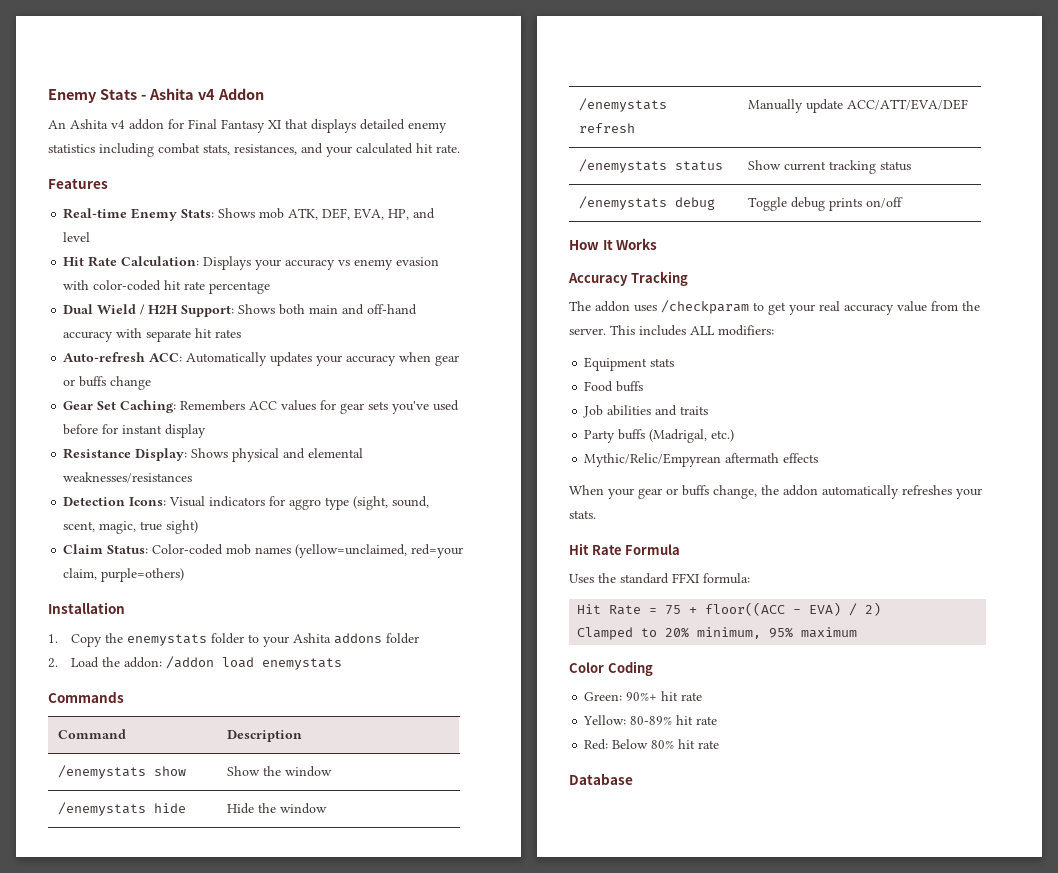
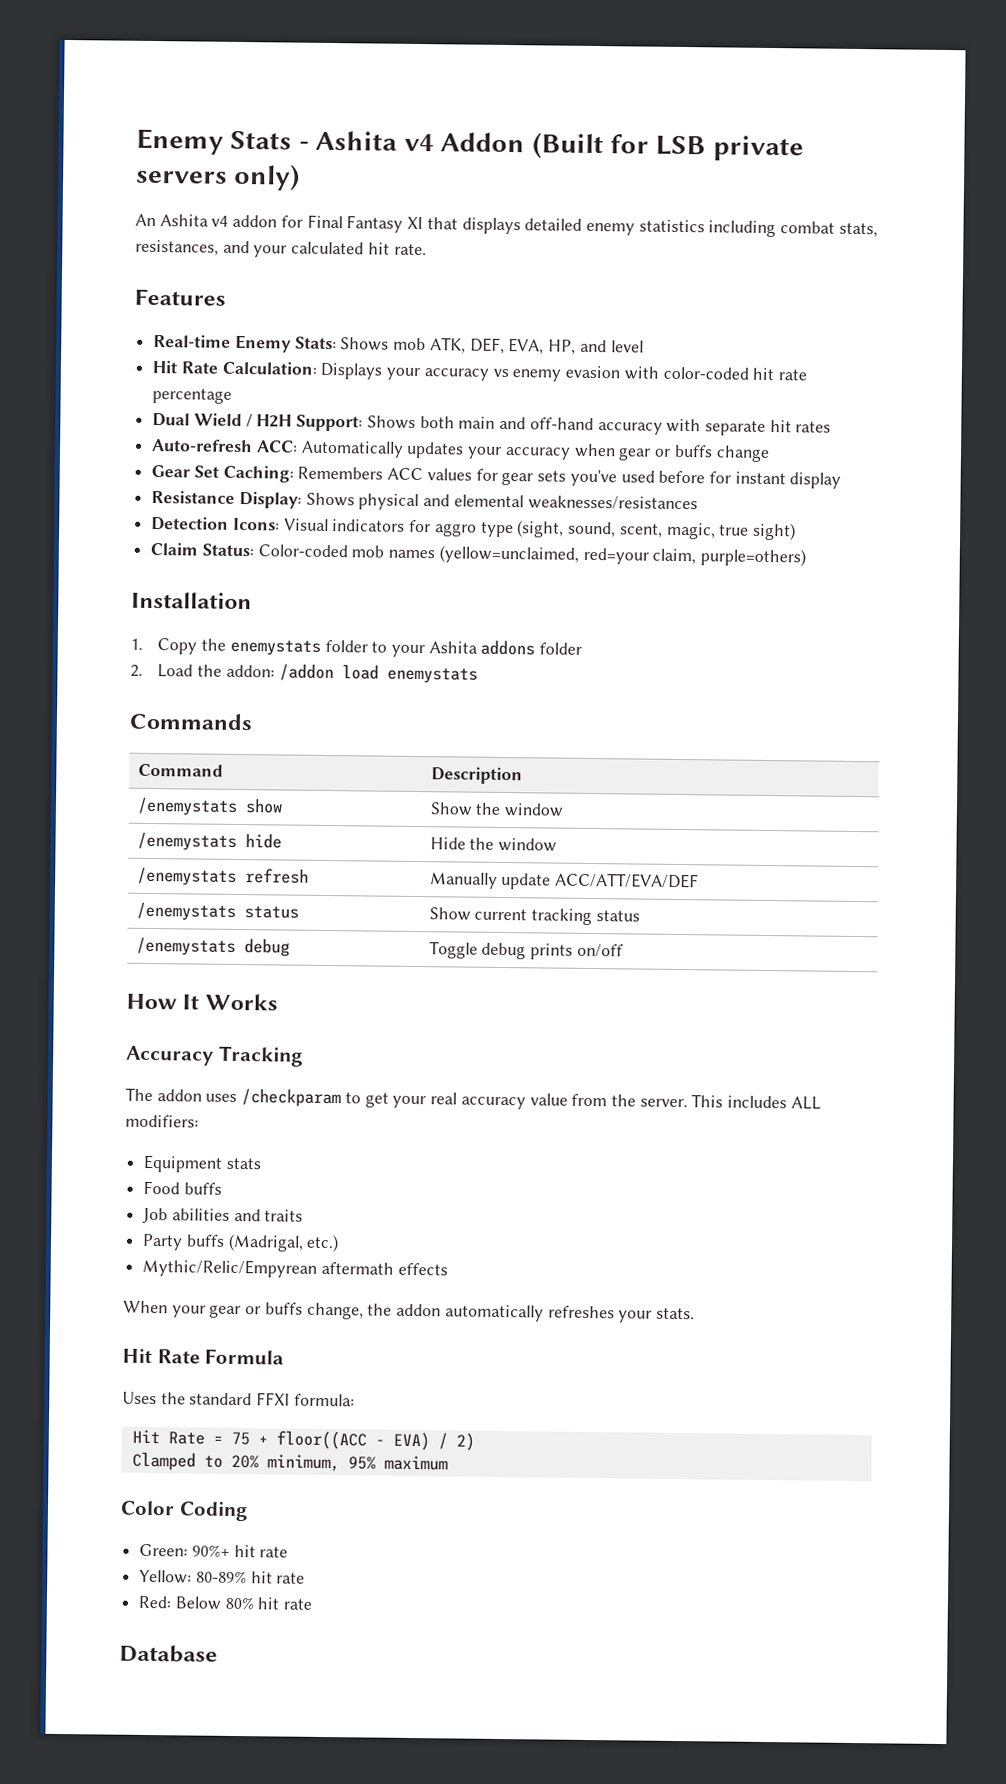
- Enemy Stats - Ashita v4 Addon
+ Enemy Stats - Ashita v4 Addon (Built for LSB private servers only)

